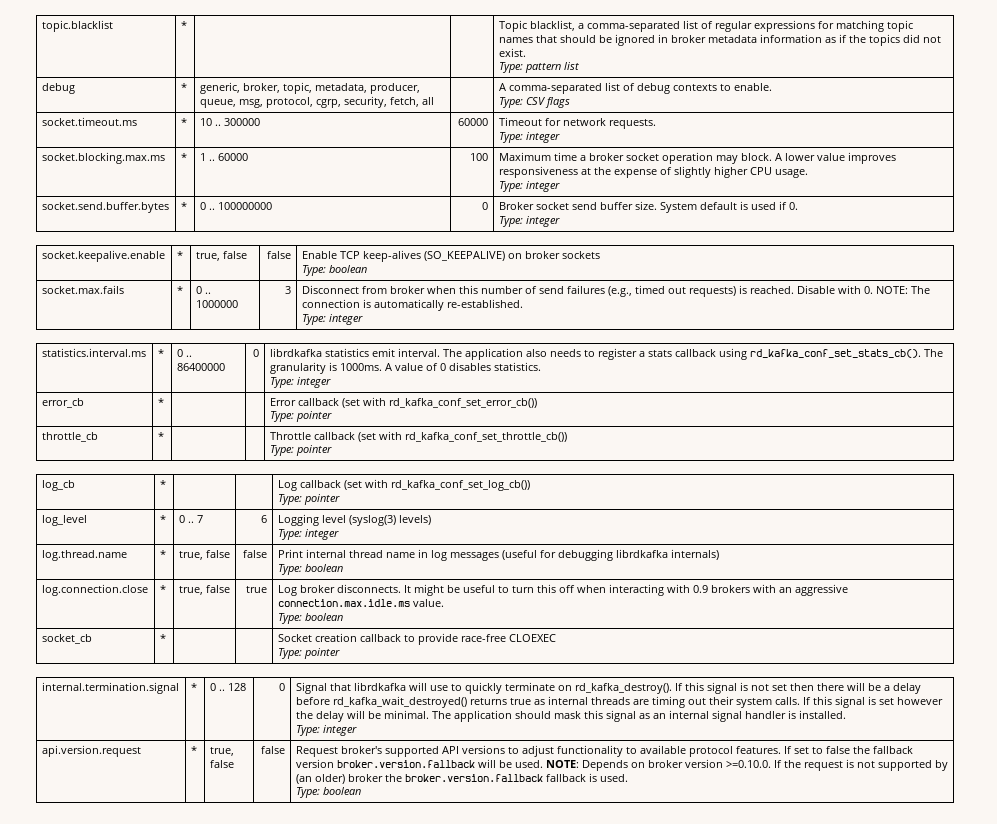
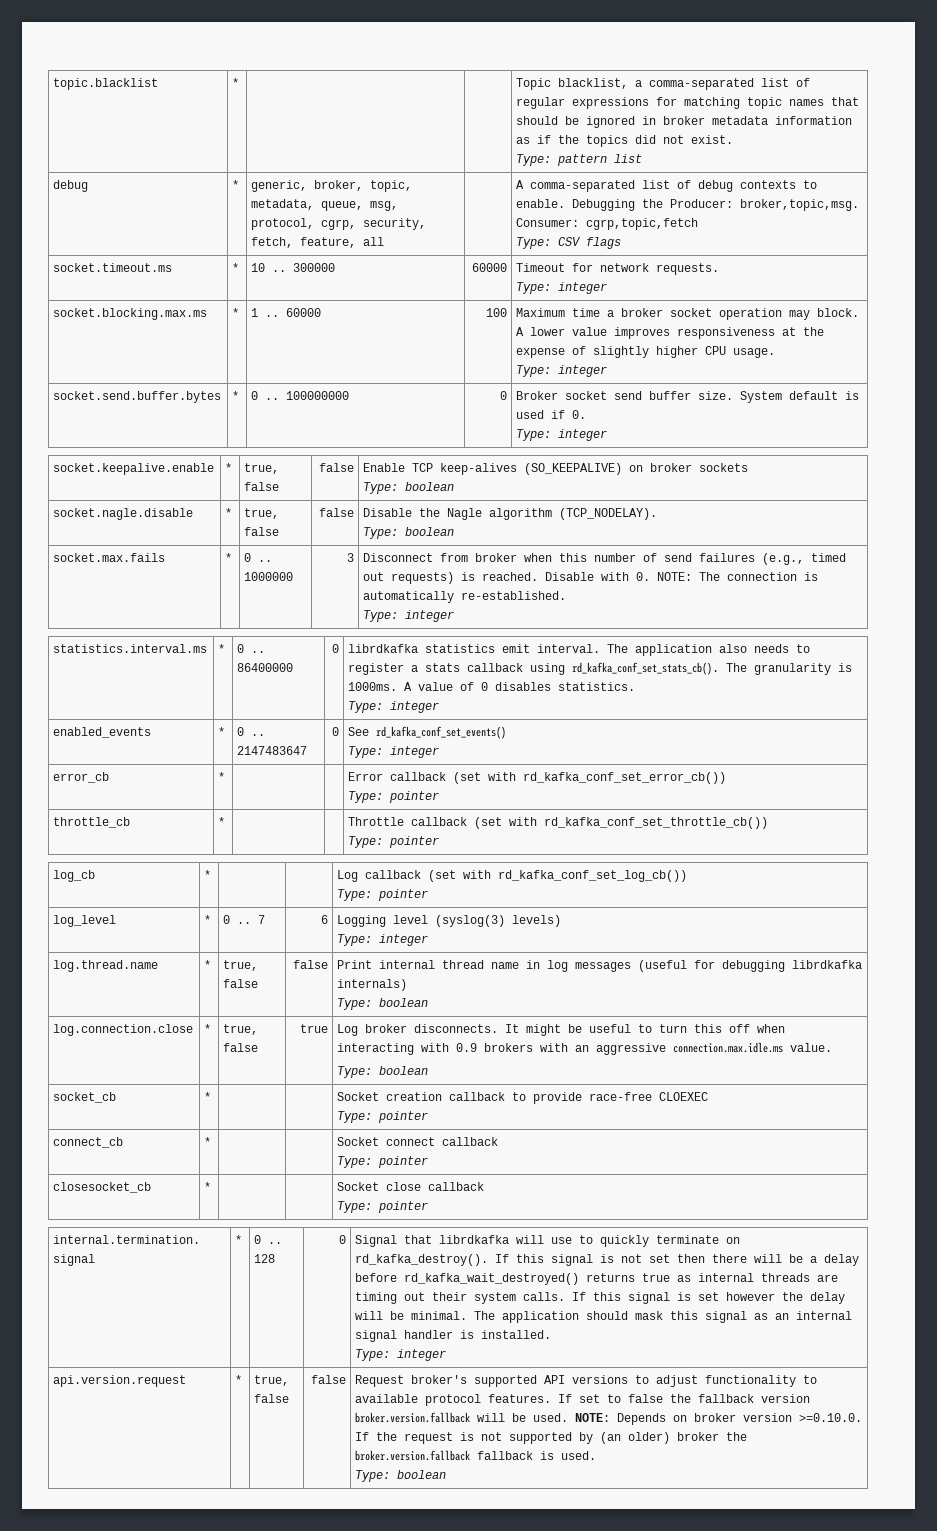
- debug | * | generic, broker, topic, metadata, producer, queue, msg, protocol, cgrp, security, fetch, all | | A comma-separated list of debug contexts to enable.
+ debug | * | generic, broker, topic, metadata, queue, msg, protocol, cgrp, security, fetch, feature, all | | A comma-separated list of debug contexts to enable. Debugging the Producer: broker,topic,msg. Consumer: cgrp,topic,fetch
+ socket.nagle.disable | * | true, false | false | Disable the Nagle algorithm (TCP_NODELAY).
+ Type: boolean
+ enabled_events | * | 0 .. 2147483647 | 0 | See rd_kafka_conf_set_events()
+ Type: integer
+ connect_cb | * | | | Socket connect callback
+ Type: pointer
+ closesocket_cb | * | | | Socket close callback
+ Type: pointer

